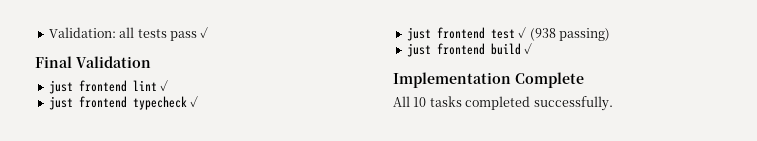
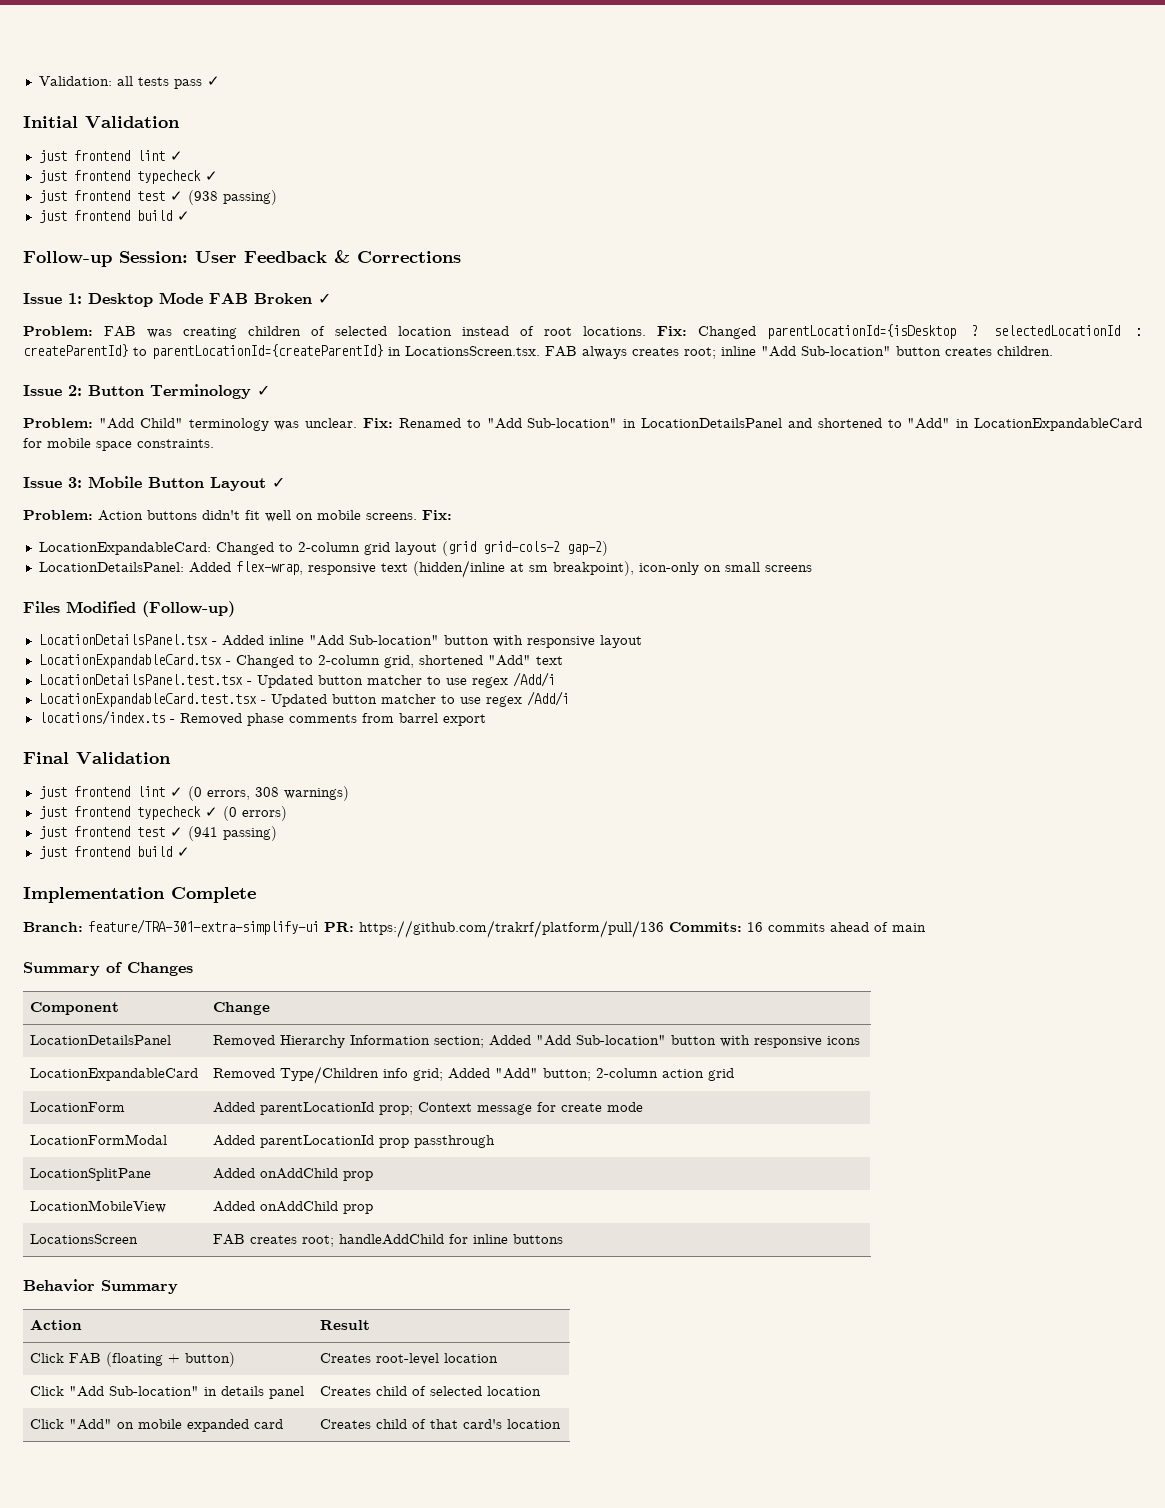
- Final Validation
+ Initial Validation
+ Follow-up Session: User Feedback & Corrections
+ Issue 1: Desktop Mode FAB Broken ✓
+ Problem: FAB was creating children of selected location instead of root locations. Fix: Changed parentLocationId={isDesktop ? selectedLocationId : createParentId} to parentLocationId={createParentId} in LocationsScreen.tsx. FAB always creates root; inline "Add Sub-location" button creates children.
+ Issue 2: Button Terminology ✓
+ Problem: "Add Child" terminology was unclear. Fix: Renamed to "Add Sub-location" in LocationDetailsPanel and shortened to "Add" in LocationExpandableCard for mobile space constraints.
+ Issue 3: Mobile Button Layout ✓
+ Problem: Action buttons didn't fit well on mobile screens. Fix:
+ LocationExpandableCard: Changed to 2-column grid layout (grid grid-cols-2 gap-2)
+ LocationDetailsPanel: Added flex-wrap, responsive text (hidden/inline at sm breakpoint), icon-only on small screens
+ Files Modified (Follow-up)
+ LocationDetailsPanel.tsx - Added inline "Add Sub-location" button with responsive layout
+ LocationExpandableCard.tsx - Changed to 2-column grid, shortened "Add" text
+ LocationDetailsPanel.test.tsx - Updated button matcher to use regex /Add/i
+ LocationExpandableCard.test.tsx - Updated button matcher to use regex /Add/i
+ locations/index.ts - Removed phase comments from barrel export
+ Final Validation
+ just frontend lint ✓ (0 errors, 308 warnings)
+ just frontend typecheck ✓ (0 errors)
+ just frontend test ✓ (941 passing)
+ just frontend build ✓
  Implementation Complete
- All 10 tasks completed successfully.
+ Branch: feature/TRA-301-extra-simplify-ui PR: https://github.com/trakrf/platform/pull/136 Commits: 16 commits ahead of main
+ Summary of Changes
+ Component | Change
+ LocationDetailsPanel | Removed Hierarchy Information section; Added "Add Sub-location" button with responsive icons
+ LocationExpandableCard | Removed Type/Children info grid; Added "Add" button; 2-column action grid
+ LocationForm | Added parentLocationId prop; Context message for create mode
+ LocationFormModal | Added parentLocationId prop passthrough
+ LocationSplitPane | Added onAddChild prop
+ LocationMobileView | Added onAddChild prop
+ LocationsScreen | FAB creates root; handleAddChild for inline buttons
+ Behavior Summary
+ Action | Result
+ Click FAB (floating + button) | Creates root-level location
+ Click "Add Sub-location" in details panel | Creates child of selected location
+ Click "Add" on mobile expanded card | Creates child of that card's location

